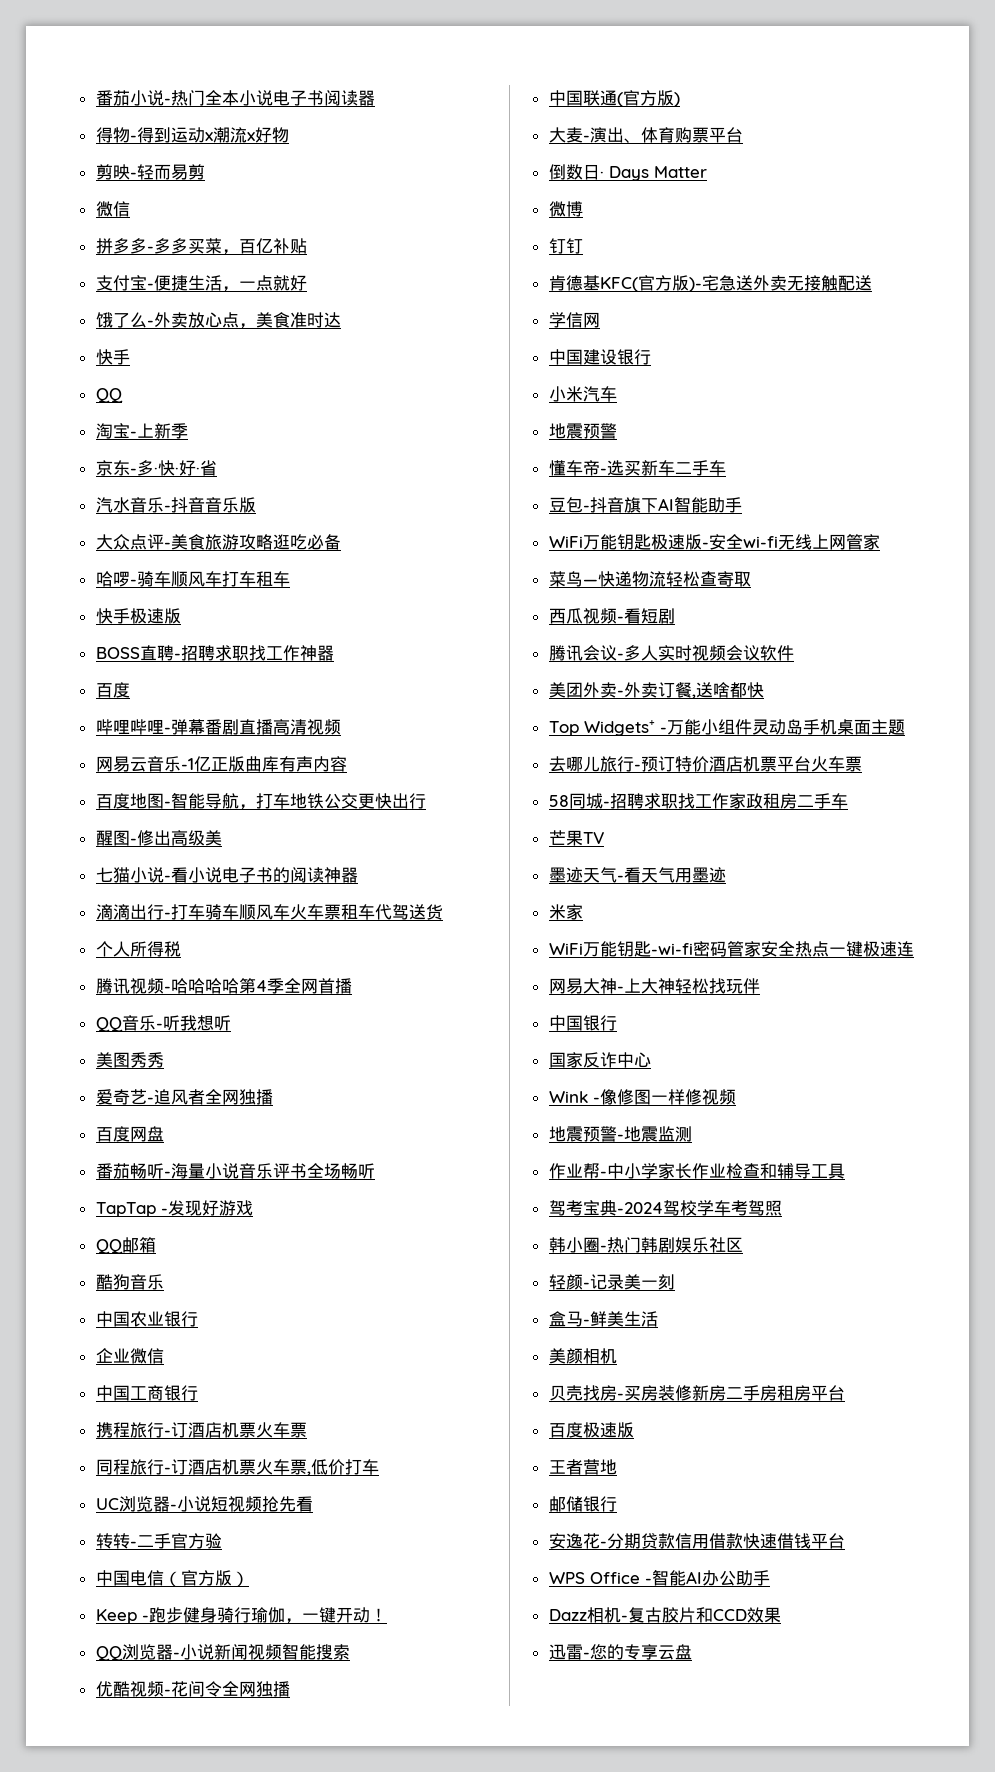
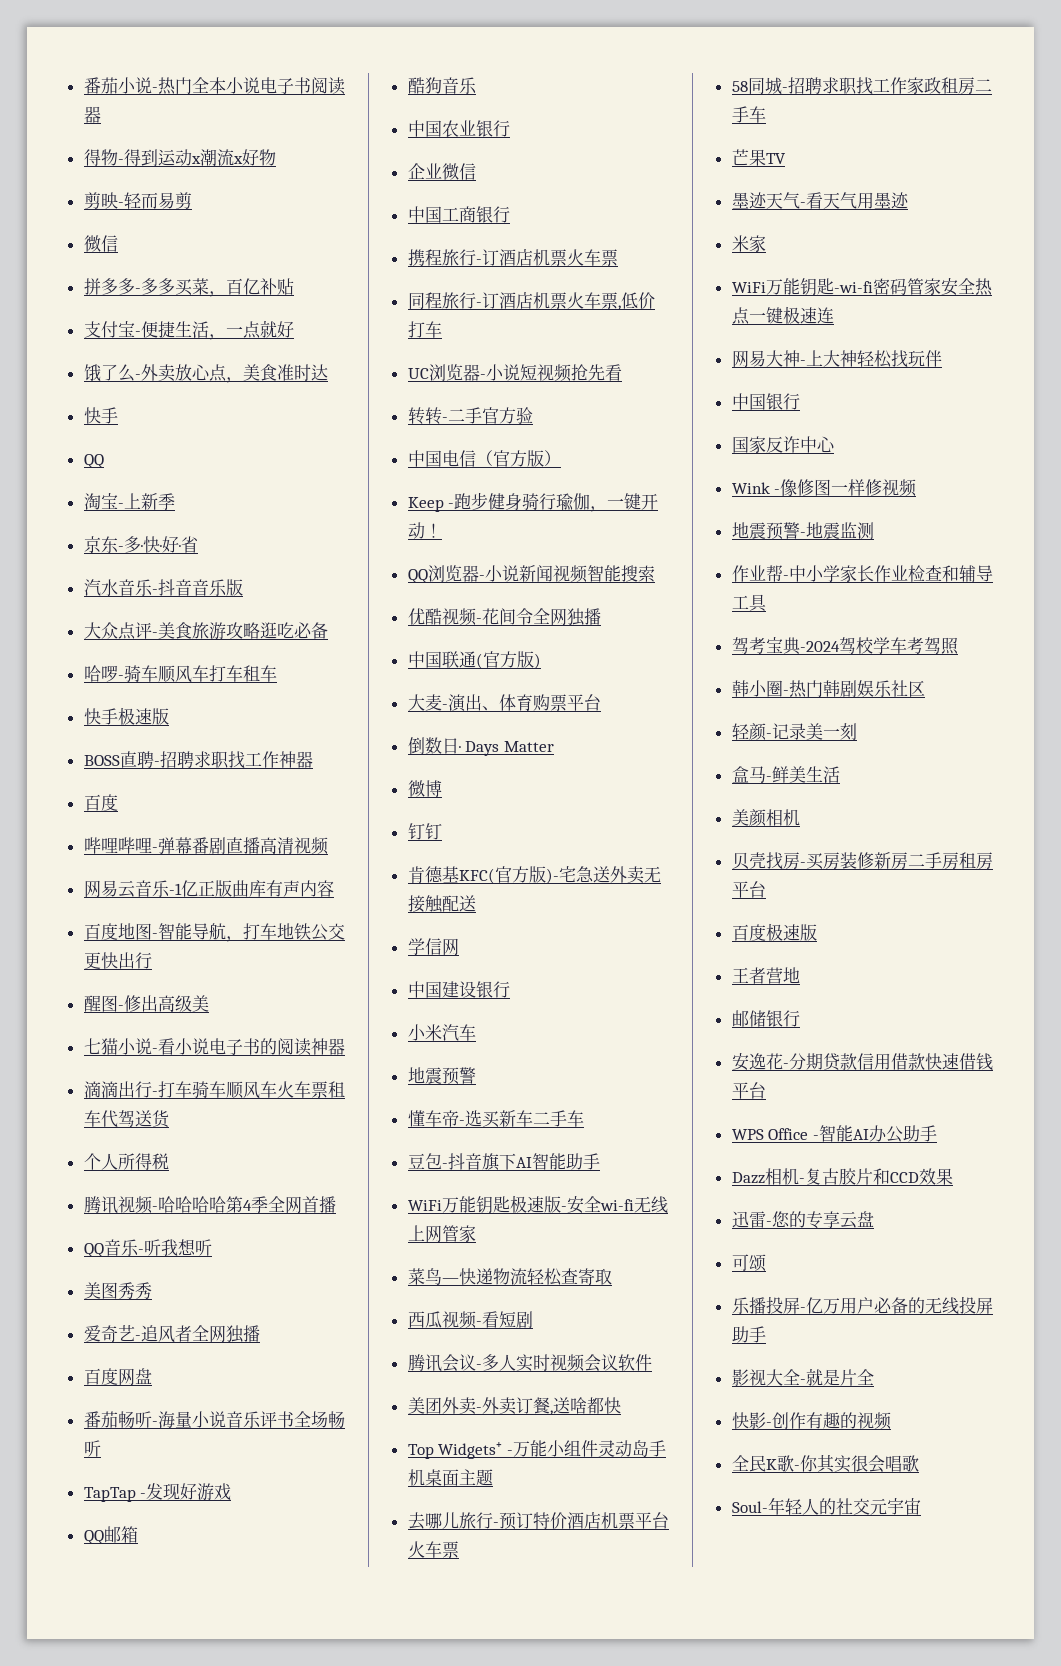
+ 可颂
+ 乐播投屏-亿万用户必备的无线投屏助手
+ 影视大全-就是片全
+ 快影-创作有趣的视频
+ 全民K歌-你其实很会唱歌
+ Soul-年轻人的社交元宇宙

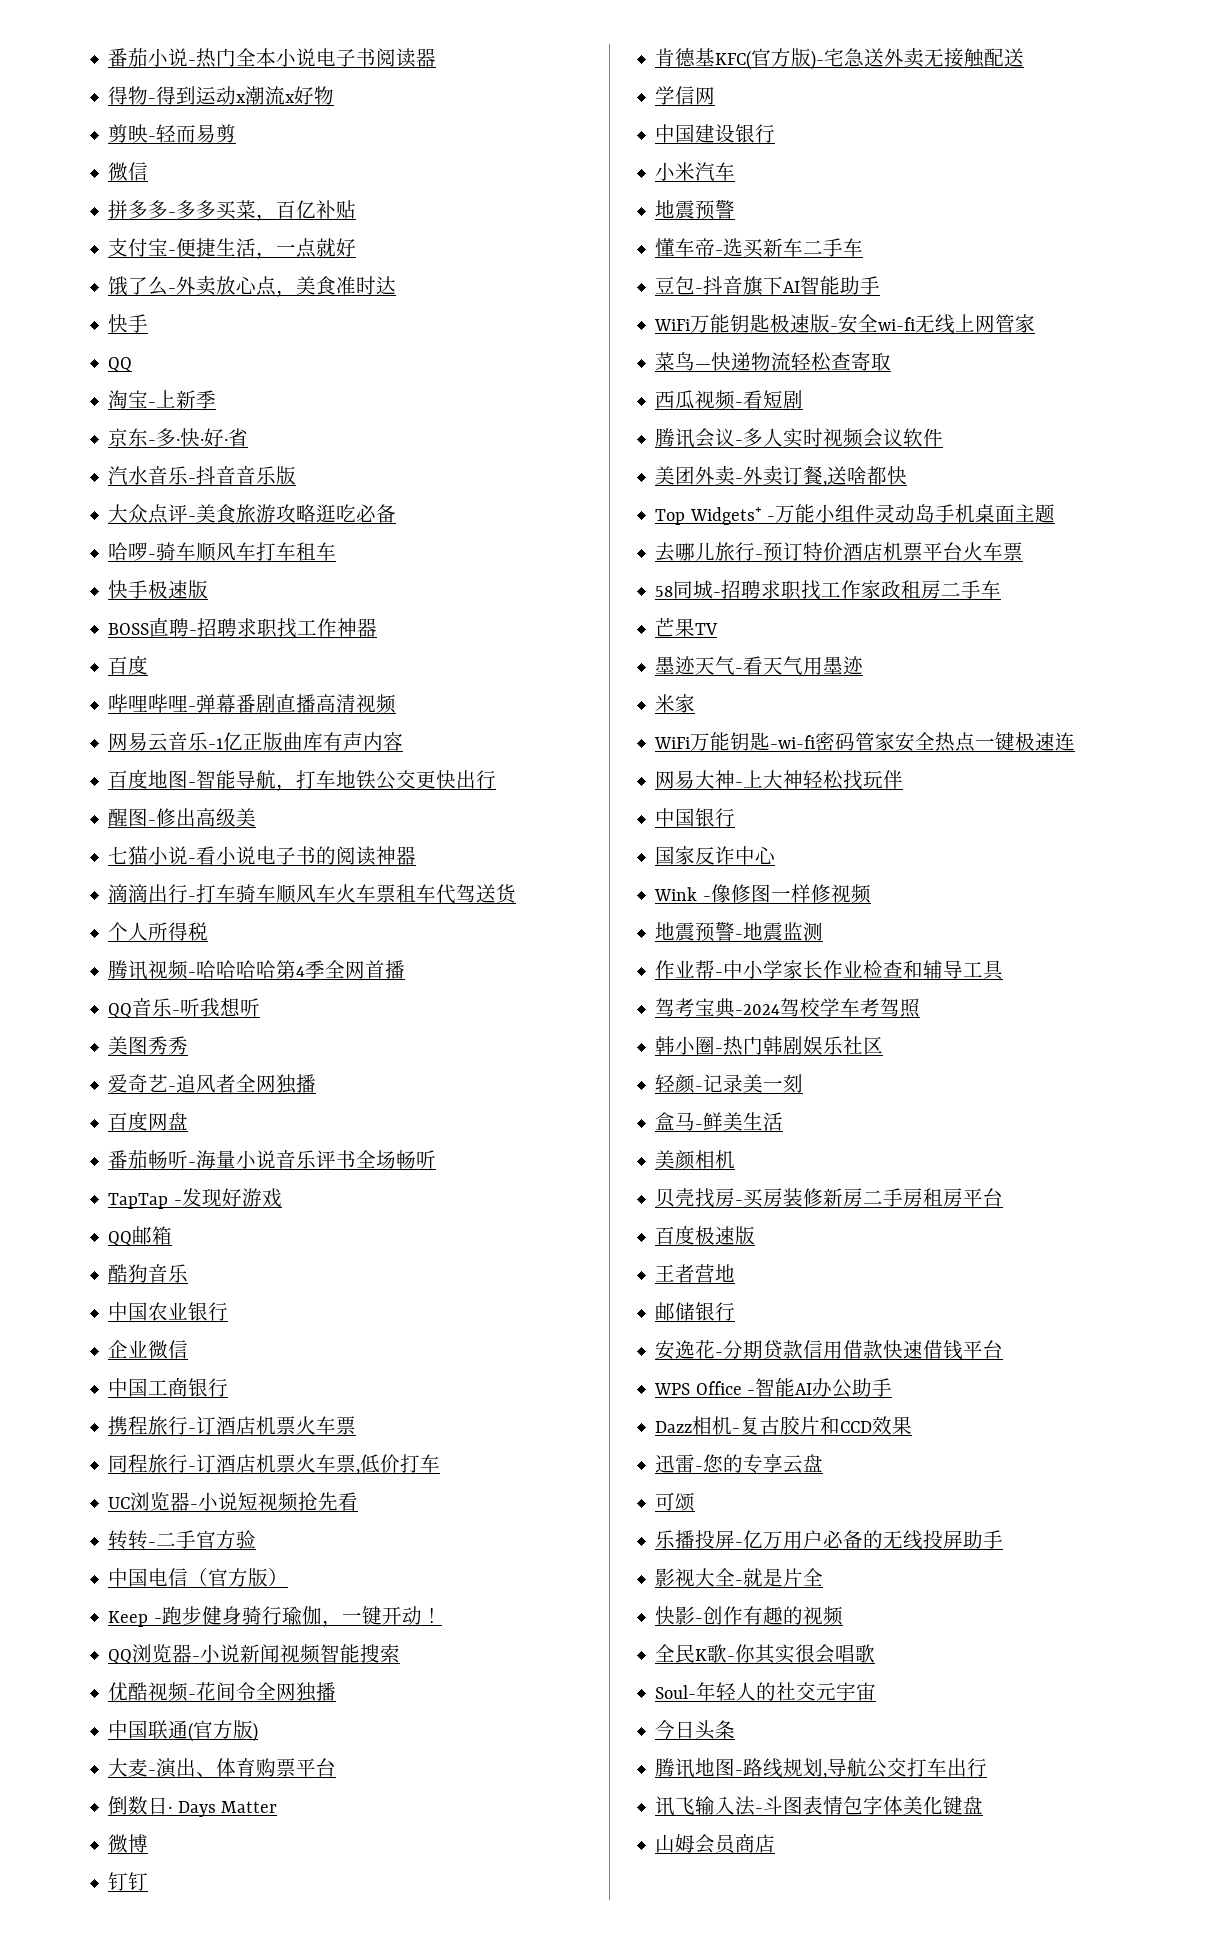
+ 今日头条
+ 腾讯地图-路线规划,导航公交打车出行
+ 讯飞输入法-斗图表情包字体美化键盘
+ 山姆会员商店

